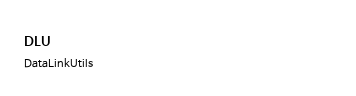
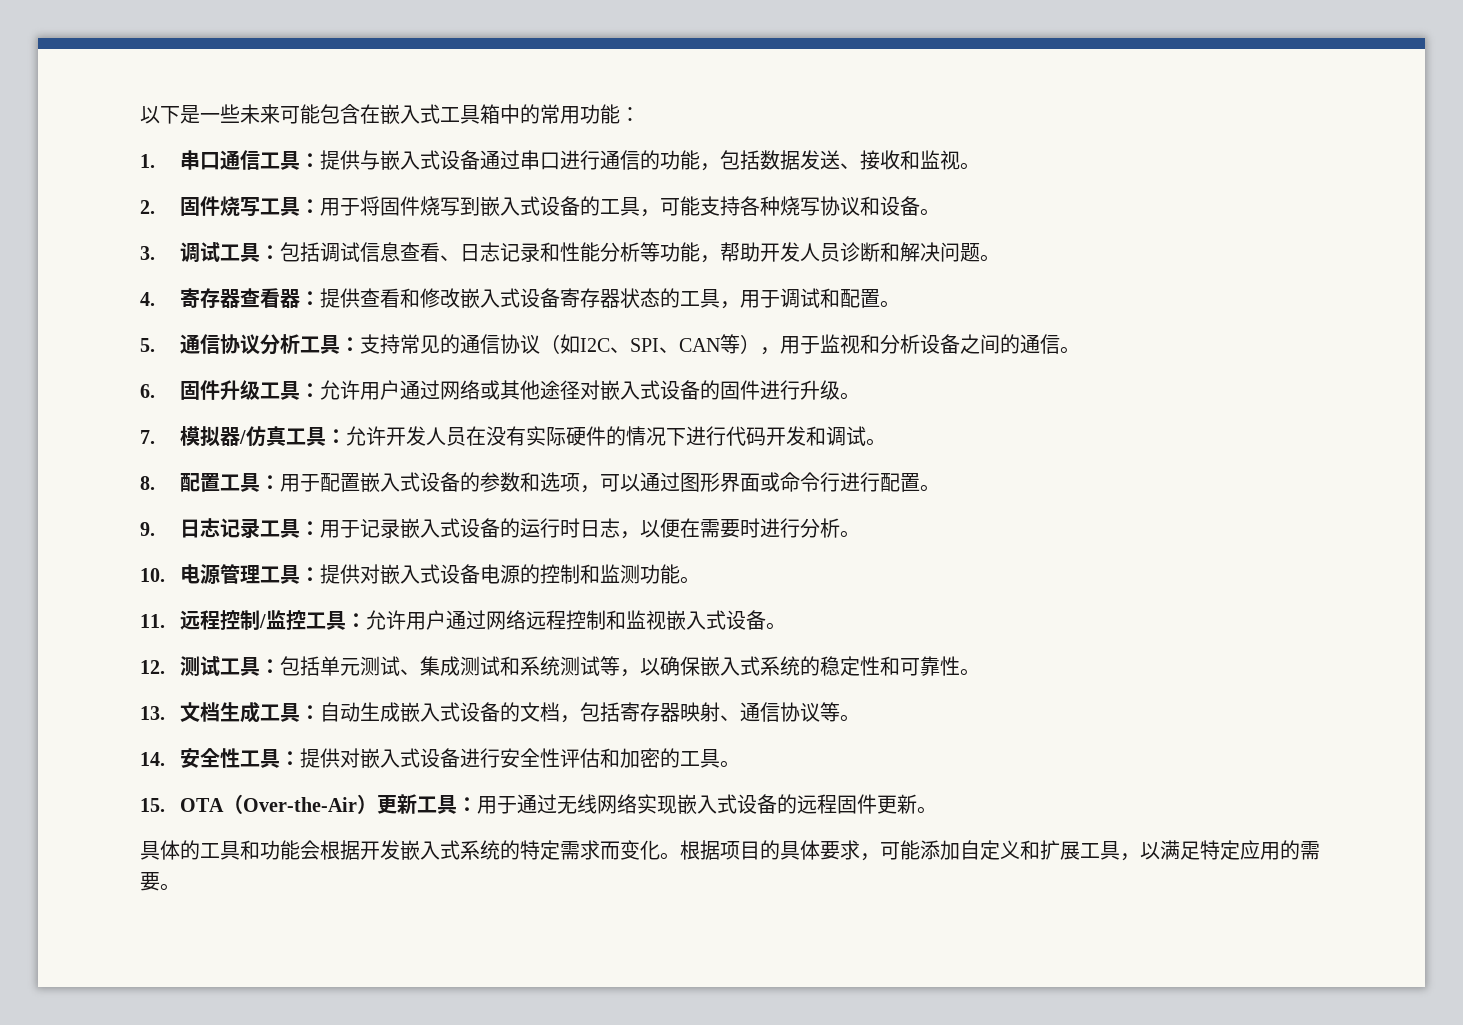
- DLU
- DataLinkUtils
+ 以下是一些未来可能包含在嵌入式工具箱中的常用功能：
+ 1.串口通信工具：提供与嵌入式设备通过串口进行通信的功能，包括数据发送、接收和监视。
+ 2.固件烧写工具：用于将固件烧写到嵌入式设备的工具，可能支持各种烧写协议和设备。
+ 3.调试工具：包括调试信息查看、日志记录和性能分析等功能，帮助开发人员诊断和解决问题。
+ 4.寄存器查看器：提供查看和修改嵌入式设备寄存器状态的工具，用于调试和配置。
+ 5.通信协议分析工具：支持常见的通信协议（如I2C、SPI、CAN等），用于监视和分析设备之间的通信。
+ 6.固件升级工具：允许用户通过网络或其他途径对嵌入式设备的固件进行升级。
+ 7.模拟器/仿真工具：允许开发人员在没有实际硬件的情况下进行代码开发和调试。
+ 8.配置工具：用于配置嵌入式设备的参数和选项，可以通过图形界面或命令行进行配置。
+ 9.日志记录工具：用于记录嵌入式设备的运行时日志，以便在需要时进行分析。
+ 10.电源管理工具：提供对嵌入式设备电源的控制和监测功能。
+ 11.远程控制/监控工具：允许用户通过网络远程控制和监视嵌入式设备。
+ 12.测试工具：包括单元测试、集成测试和系统测试等，以确保嵌入式系统的稳定性和可靠性。
+ 13.文档生成工具：自动生成嵌入式设备的文档，包括寄存器映射、通信协议等。
+ 14.安全性工具：提供对嵌入式设备进行安全性评估和加密的工具。
+ 15. OTA（Over-the-Air）更新工具：用于通过无线网络实现嵌入式设备的远程固件更新。
+ 具体的工具和功能会根据开发嵌入式系统的特定需求而变化。根据项目的具体要求，可能添加自定义和扩展工具，以满足特定应用的需要。

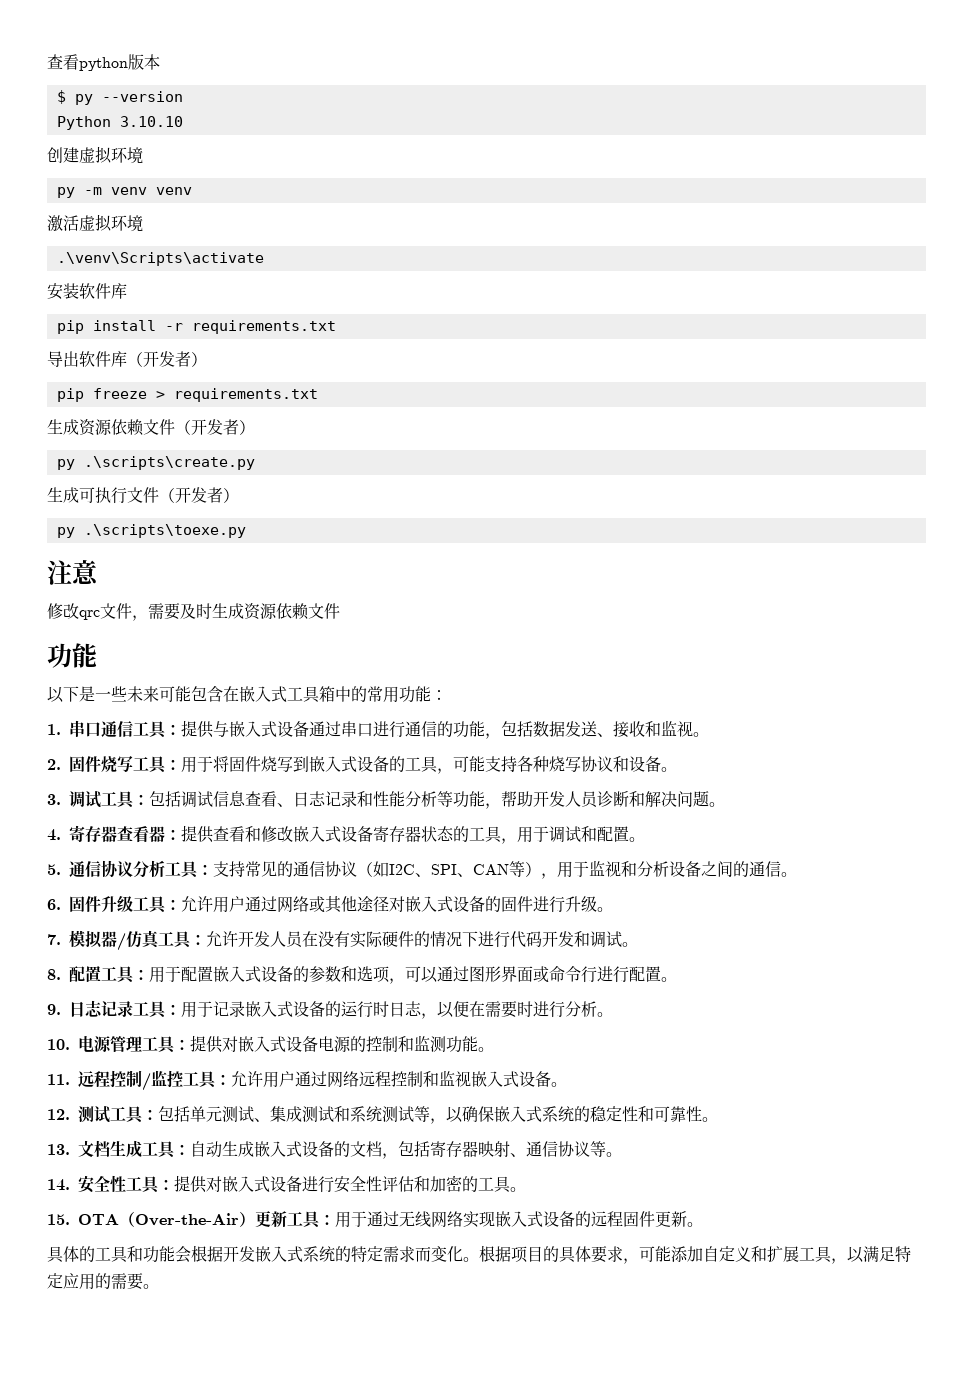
+ 查看python版本
+ $ py --version
+ Python 3.10.10
+ 创建虚拟环境
+ py -m venv venv
+ 激活虚拟环境
+ .\venv\Scripts\activate
+ 安装软件库
+ pip install -r requirements.txt
+ 导出软件库（开发者）
+ pip freeze > requirements.txt
+ 生成资源依赖文件（开发者）
+ py .\scripts\create.py
+ 生成可执行文件（开发者）
+ py .\scripts\toexe.py
+ 注意
+ 修改qrc文件，需要及时生成资源依赖文件
+ 功能

